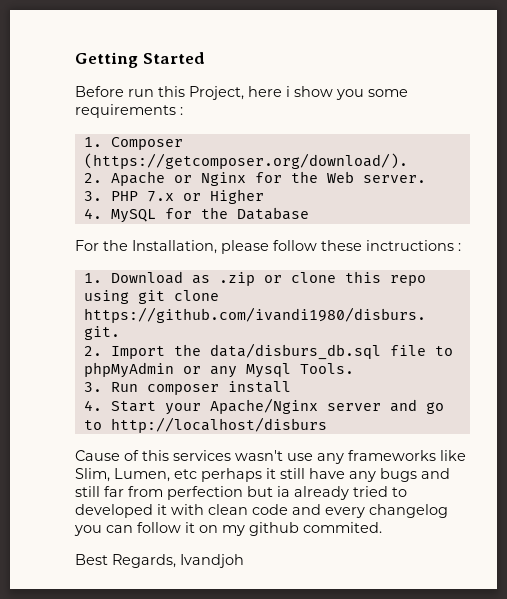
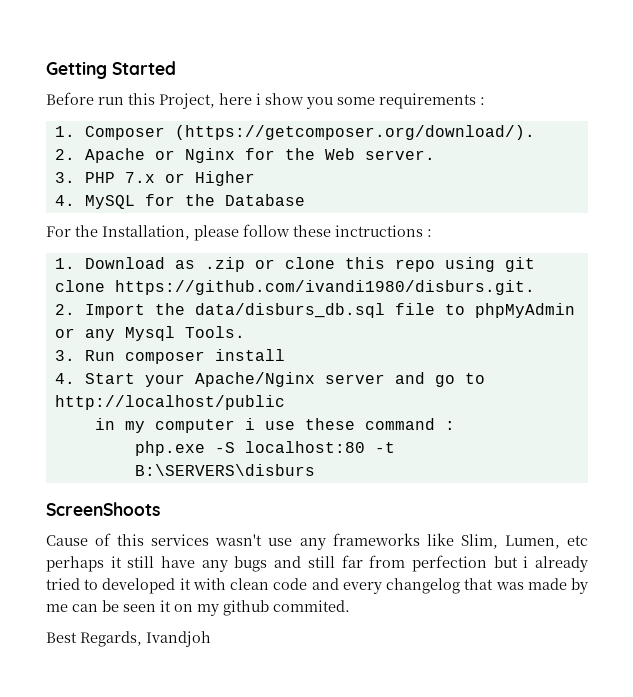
- 4. Start your Apache/Nginx server and go to http://localhost/disburs
+ 4. Start your Apache/Nginx server and go to http://localhost/public
+ in my computer i use these command :
+ php.exe -S localhost:80 -t B:\SERVERS\disburs
+ ScreenShoots
- Cause of this services wasn't use any frameworks like Slim, Lumen, etc perhaps it still have any bugs and still far from perfection but ia already tried to developed it with clean code and every changelog you can follow it on my github commited.
+ Cause of this services wasn't use any frameworks like Slim, Lumen, etc perhaps it still have any bugs and still far from perfection but i already tried to developed it with clean code and every changelog that was made by me can be seen it on my github commited.

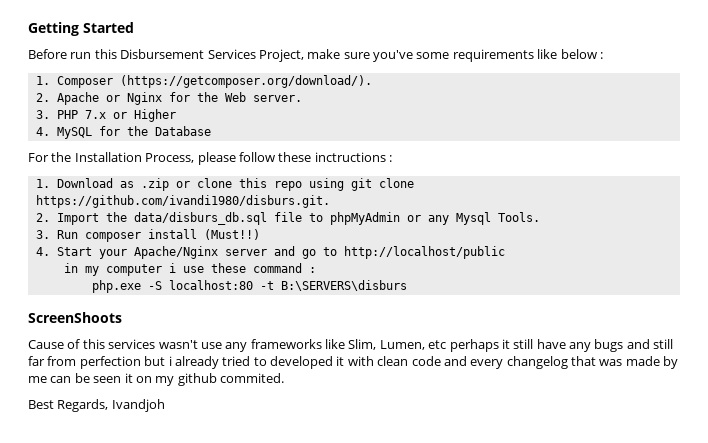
- Before run this Project, here i show you some requirements :
+ Before run this Disbursement Services Project, make sure you've some requirements like below :
- For the Installation, please follow these inctructions :
+ For the Installation Process, please follow these inctructions :
- 3. Run composer install
+ 3. Run composer install (Must!!)

